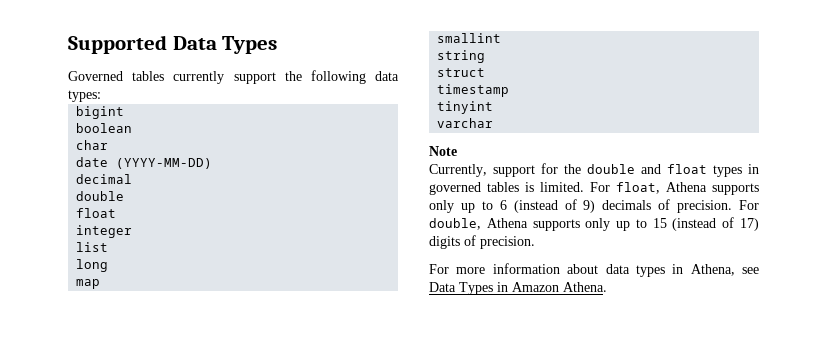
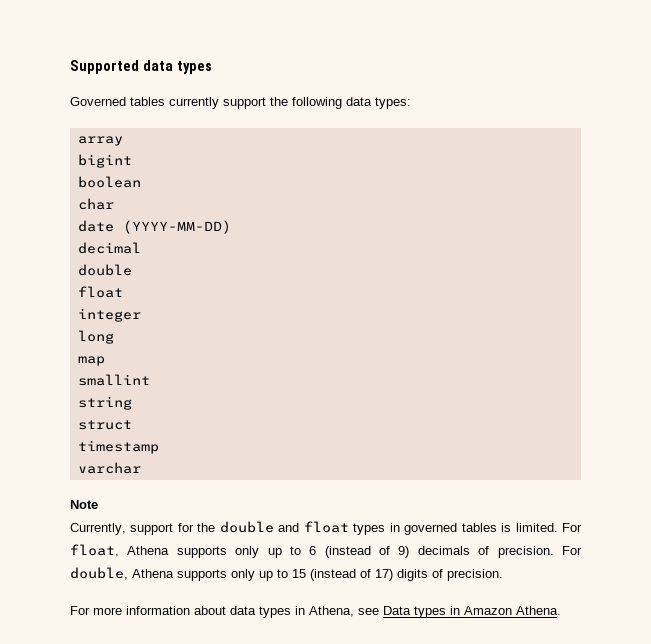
- Supported Data Types
+ Supported data types
+ array
- list
- tinyint
- For more information about data types in Athena, see Data Types in Amazon Athena.
+ For more information about data types in Athena, see Data types in Amazon Athena.

